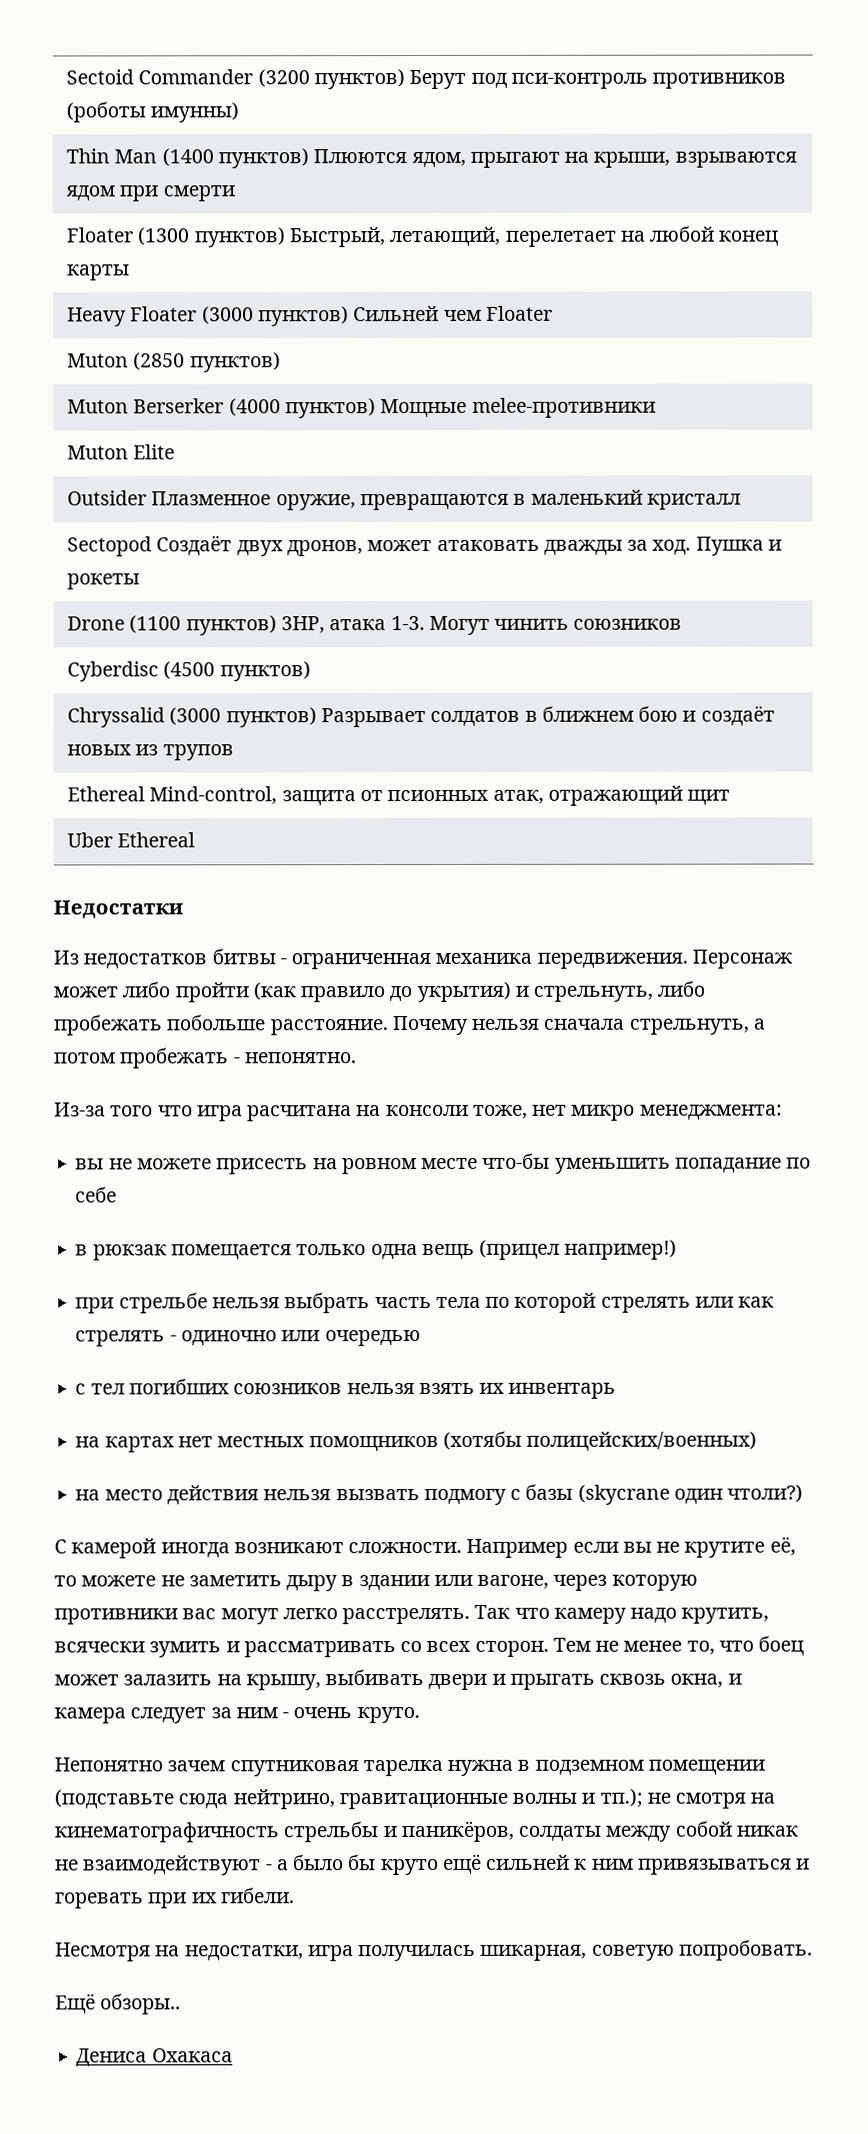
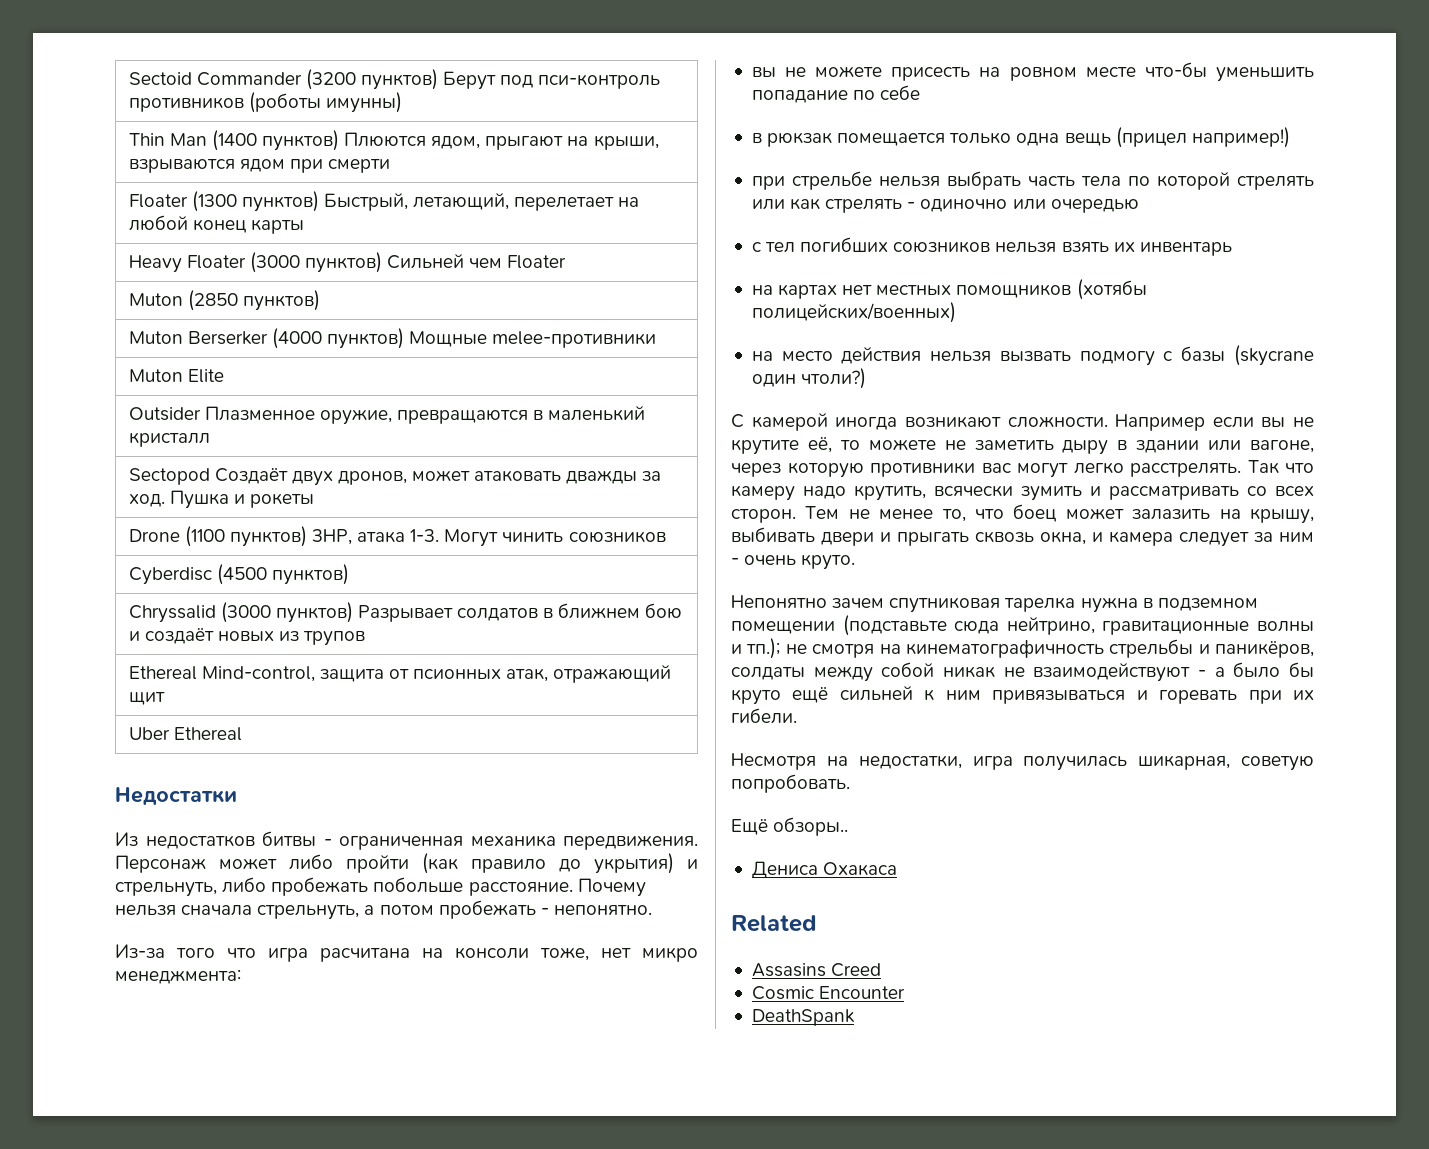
+ Related
+ Assasins Creed
+ Cosmic Encounter
+ DeathSpank

